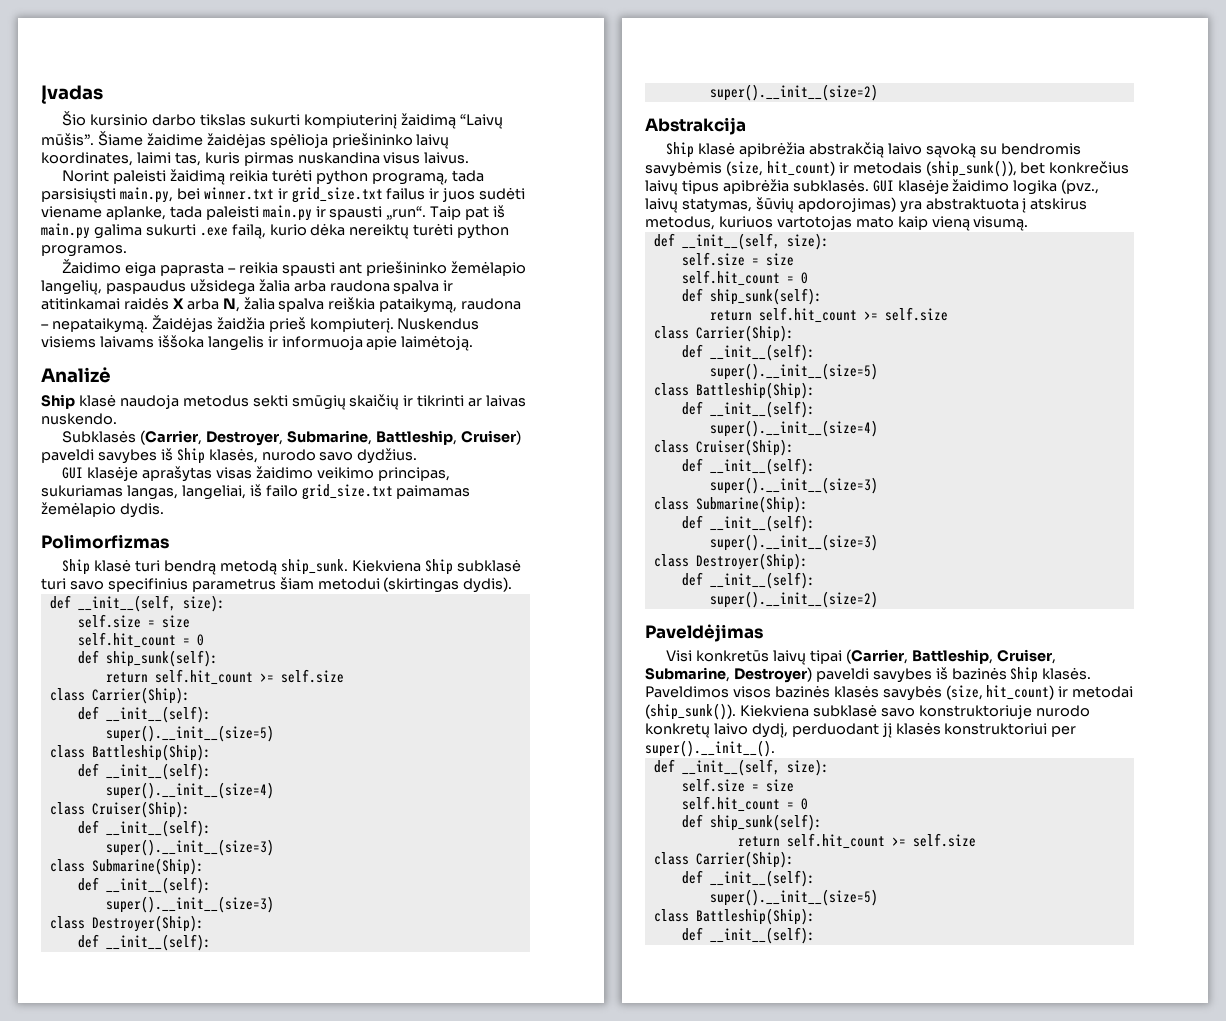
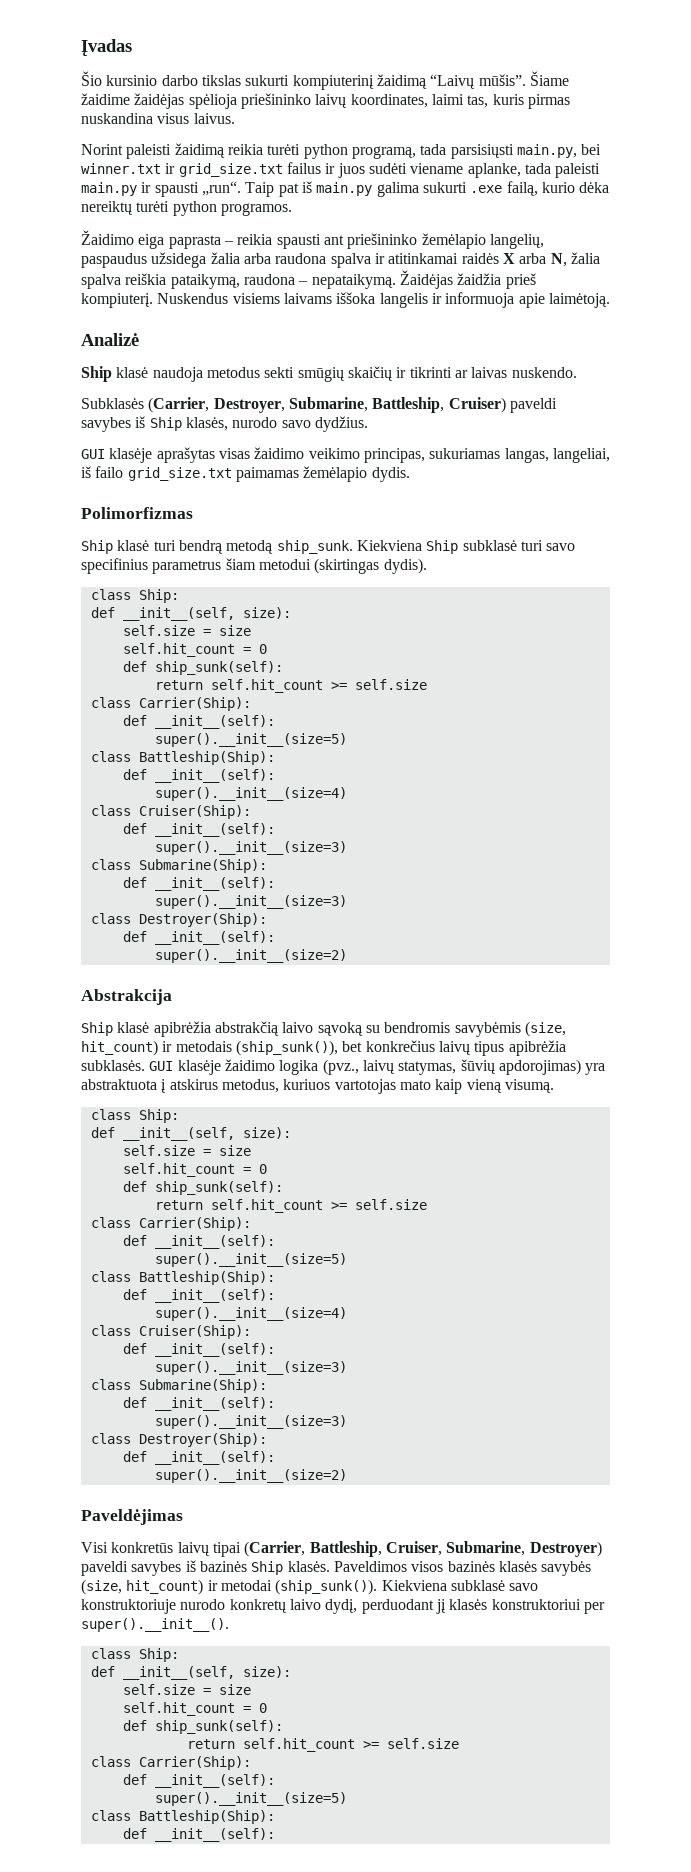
  Kiekviena Ship subklasė turi savo specifinius parametrus šiam metodui (skirtingas dydis).
+ class Ship:
  GUI klasėje žaidimo logika (pvz., laivų statymas, šūvių apdorojimas) yra abstraktuota į atskirus metodus, kuriuos vartotojas mato kaip vieną visumą.
+ class Ship:
  Kiekviena subklasė savo konstruktoriuje nurodo konkretų laivo dydį, perduodant jį klasės konstruktoriui per super().__init__().
+ class Ship:

